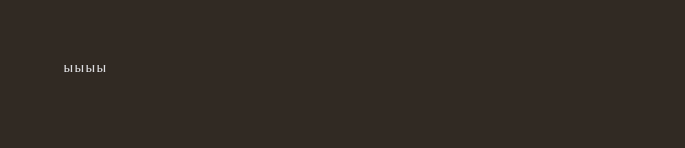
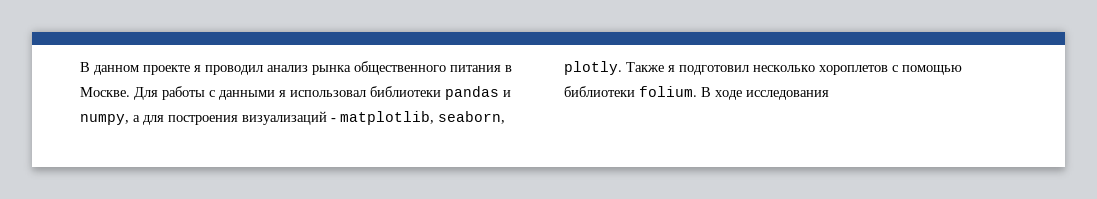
- ыыыы
+ В данном проекте я проводил анализ рынка общественного питания в Москве. Для работы с данными я использовал библиотеки pandas и numpy, а для построения визуализаций - matplotlib, seaborn, plotly. Также я подготовил несколько хороплетов с помощью библиотеки folium. В ходе исследования

